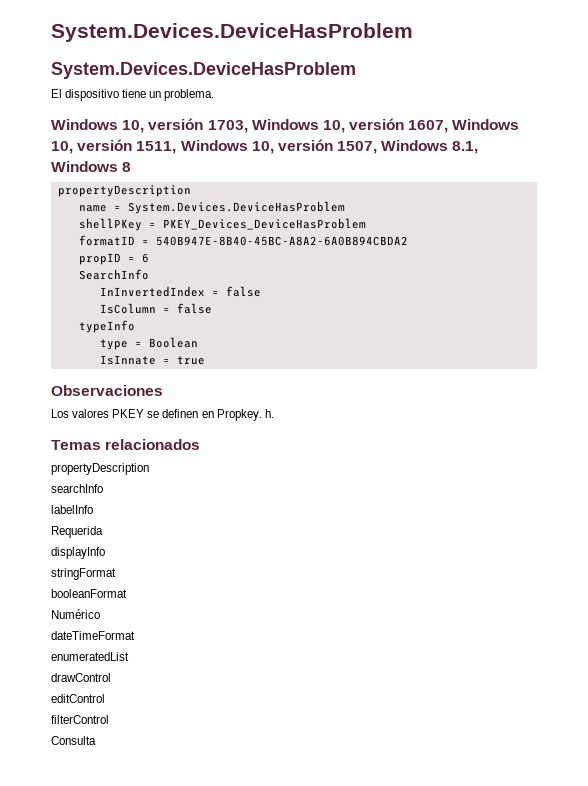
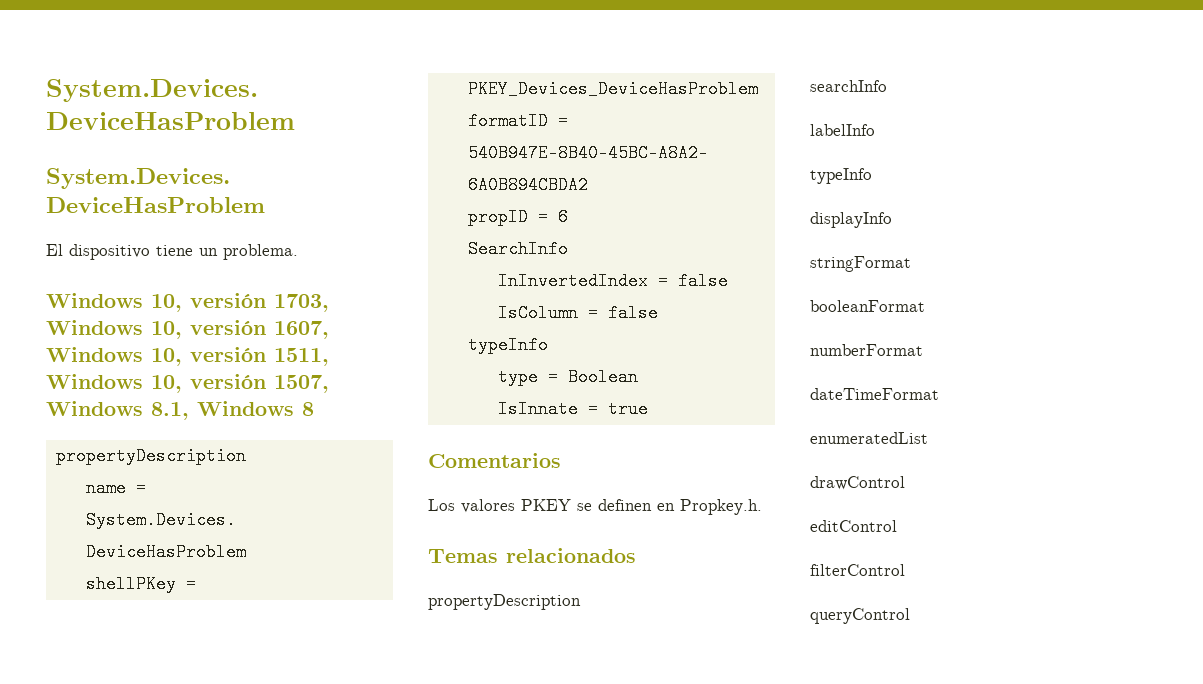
- Observaciones
+ Comentarios
- Los valores PKEY se definen en Propkey. h.
+ Los valores PKEY se definen en Propkey.h.
  labelInfo
- Requerida
+ typeInfo
- Numérico
+ numberFormat
- Consulta
+ queryControl

